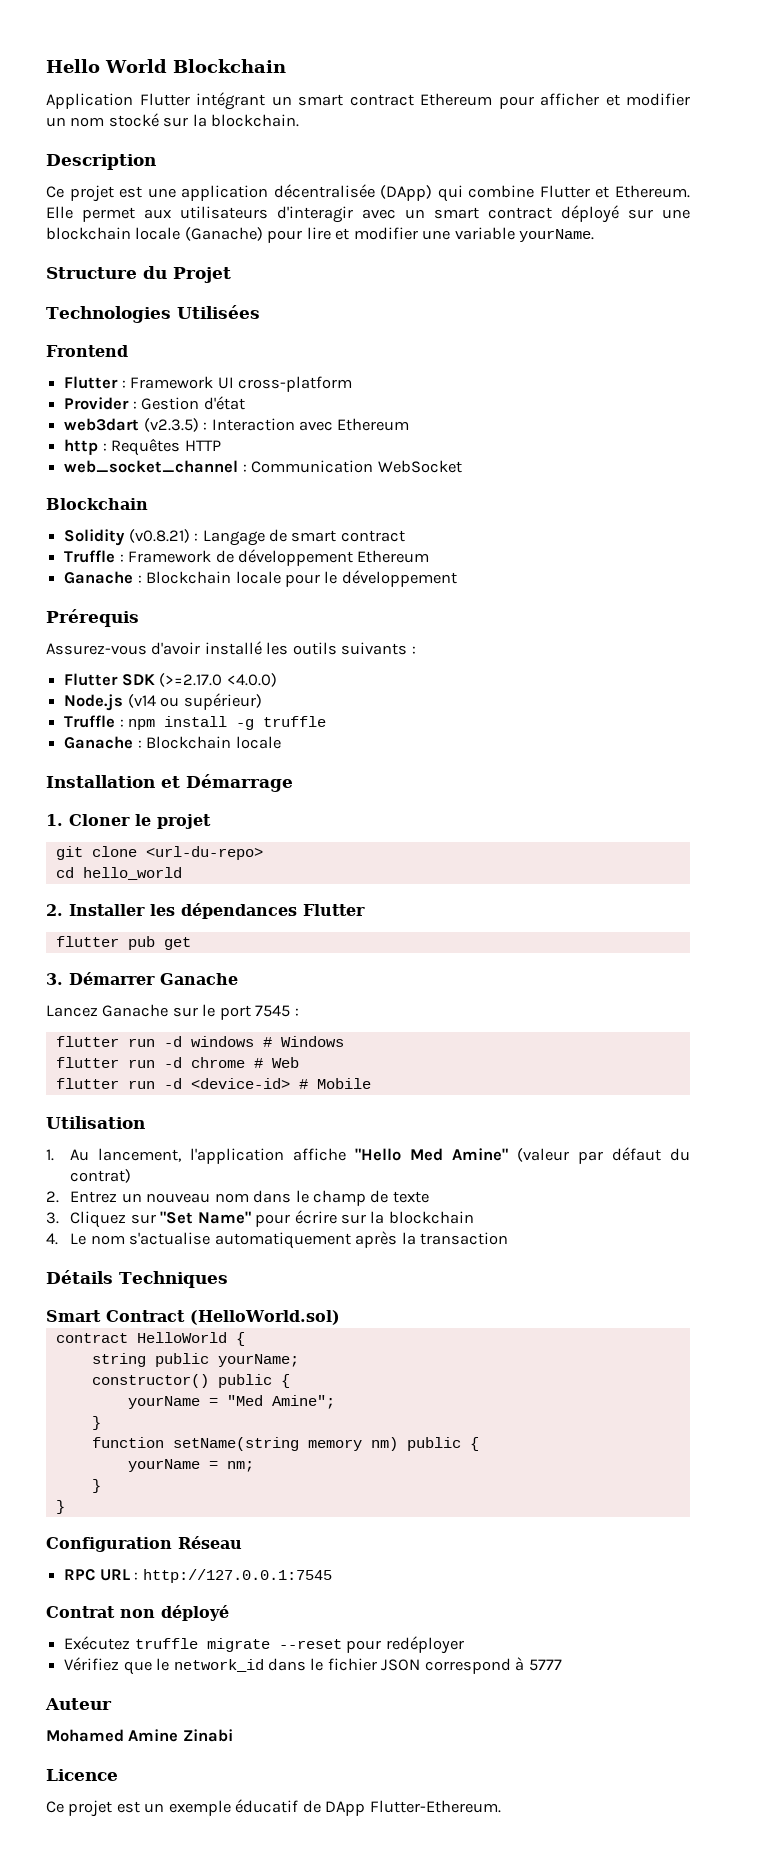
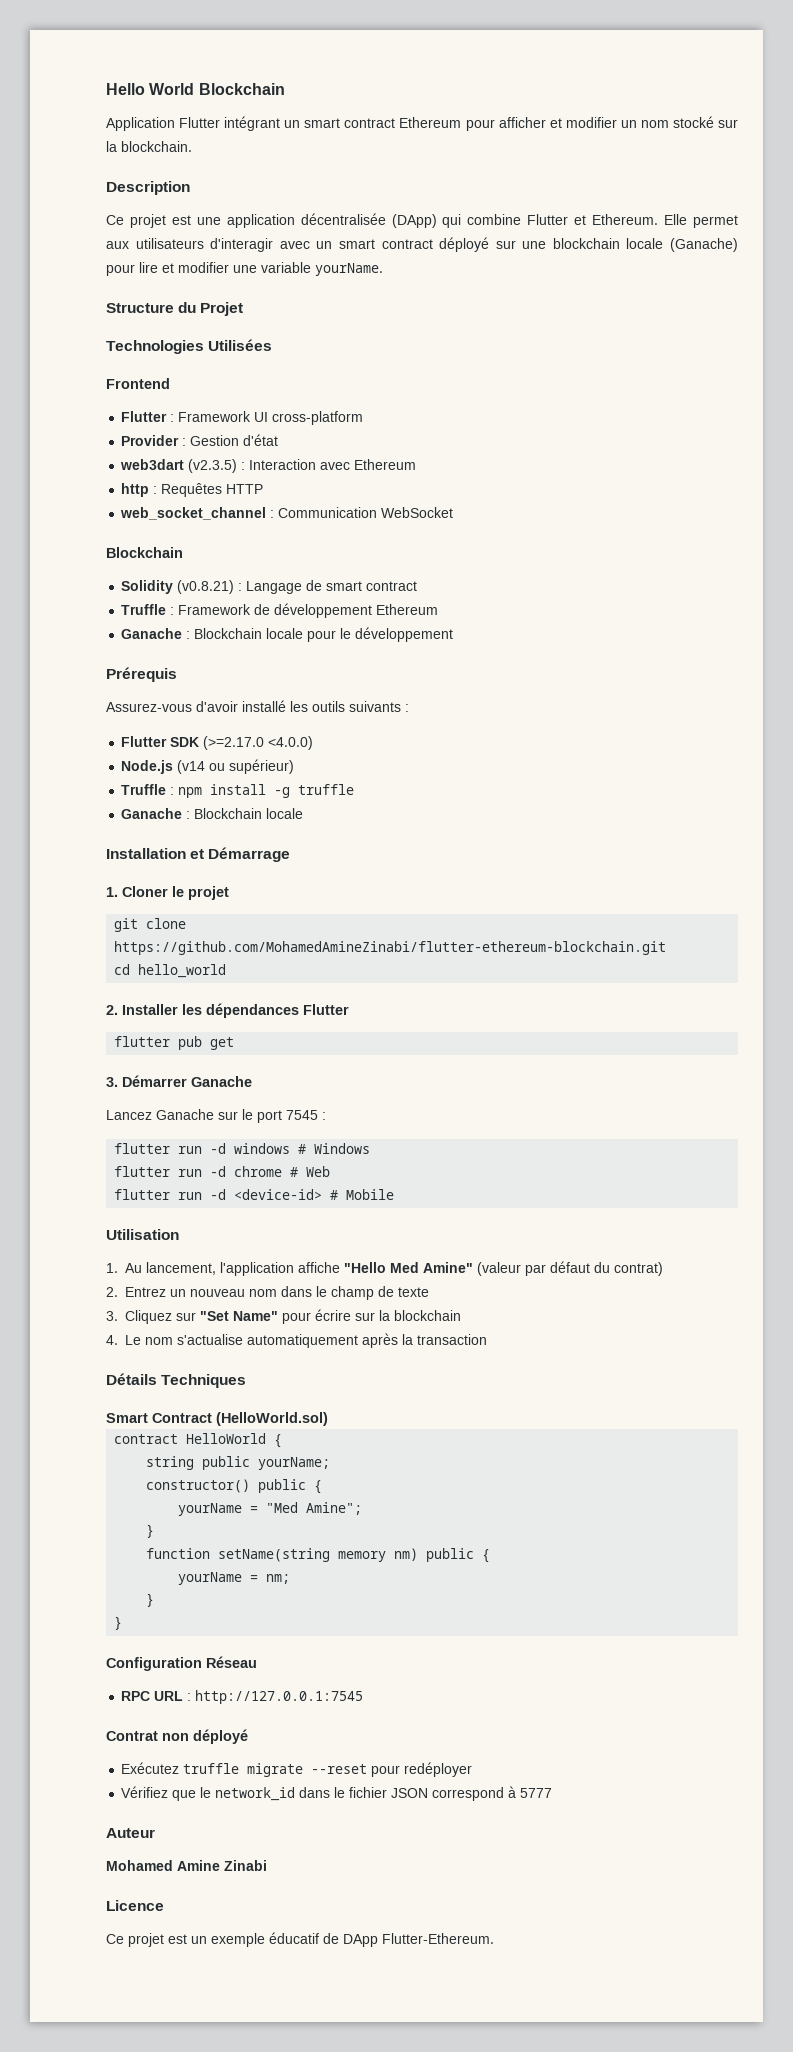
- git clone <url-du-repo>
+ git clone https://github.com/MohamedAmineZinabi/flutter-ethereum-blockchain.git

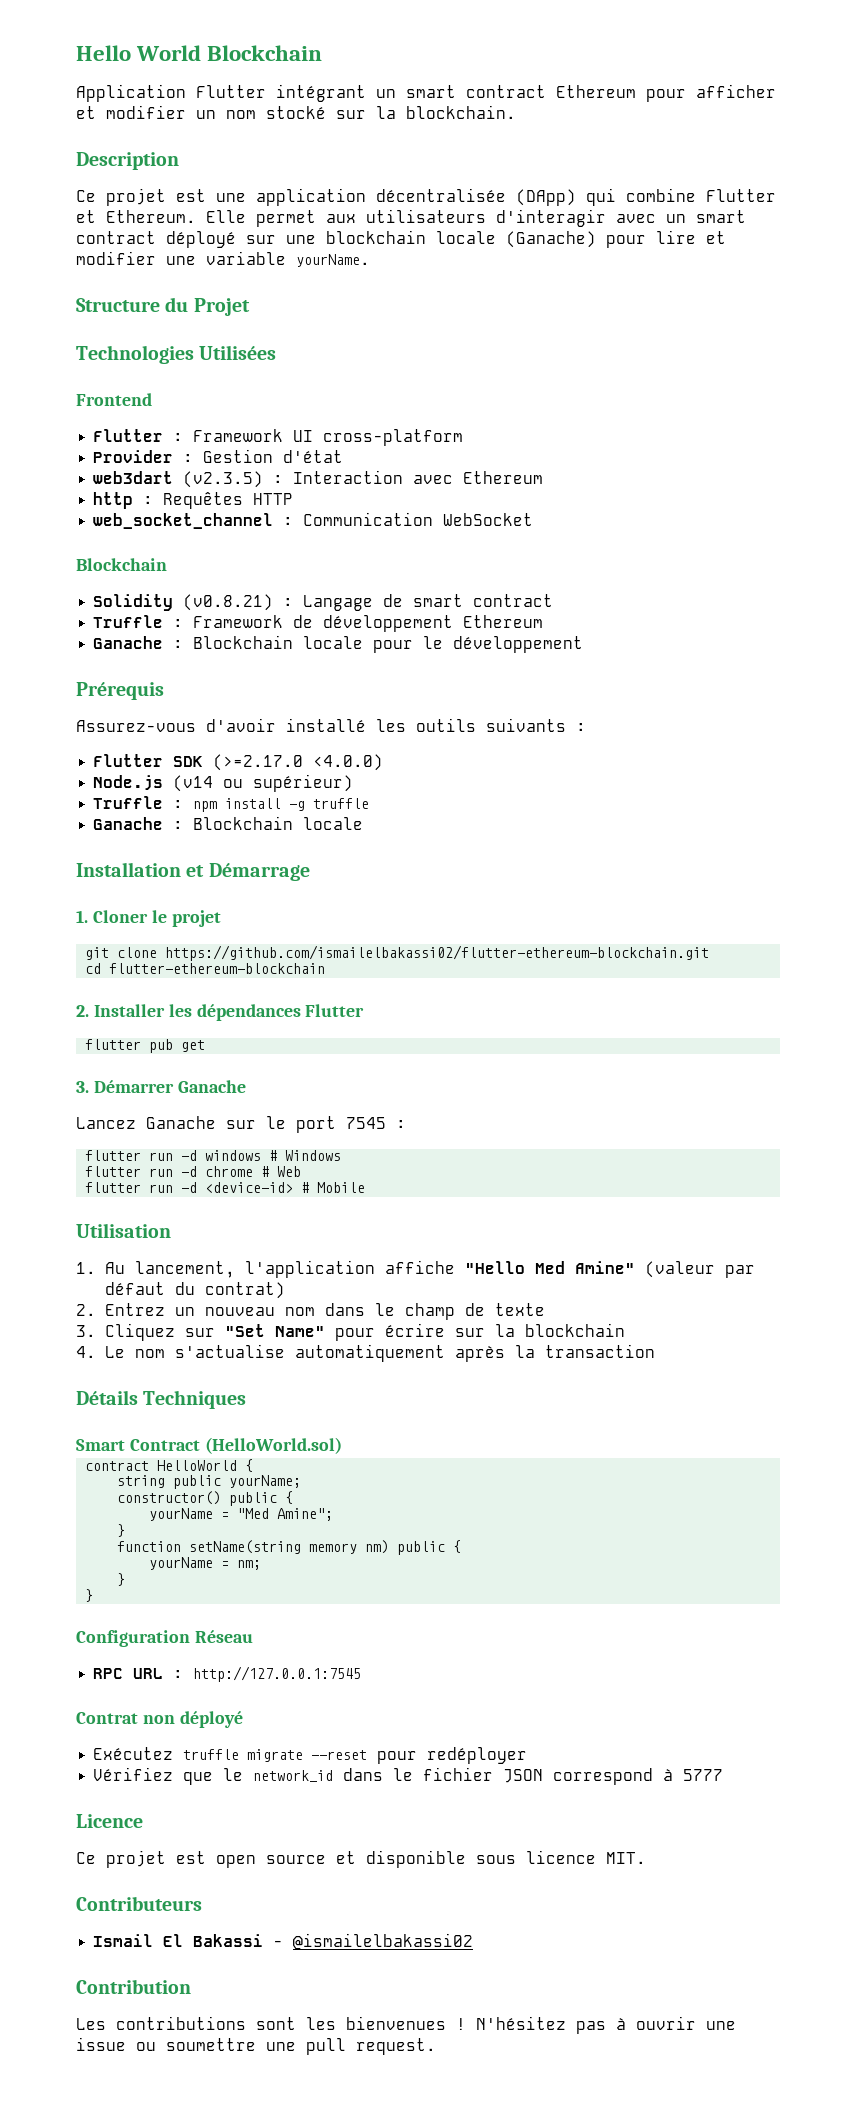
- git clone https://github.com/MohamedAmineZinabi/flutter-ethereum-blockchain.git
+ git clone https://github.com/ismailelbakassi02/flutter-ethereum-blockchain.git
- cd hello_world
+ cd flutter-ethereum-blockchain
- Auteur
- Mohamed Amine Zinabi
- Ce projet est un exemple éducatif de DApp Flutter-Ethereum.
+ Ce projet est open source et disponible sous licence MIT.
+ Contributeurs
+ Ismail El Bakassi - @ismailelbakassi02
+ Contribution
+ Les contributions sont les bienvenues ! N'hésitez pas à ouvrir une issue ou soumettre une pull request.

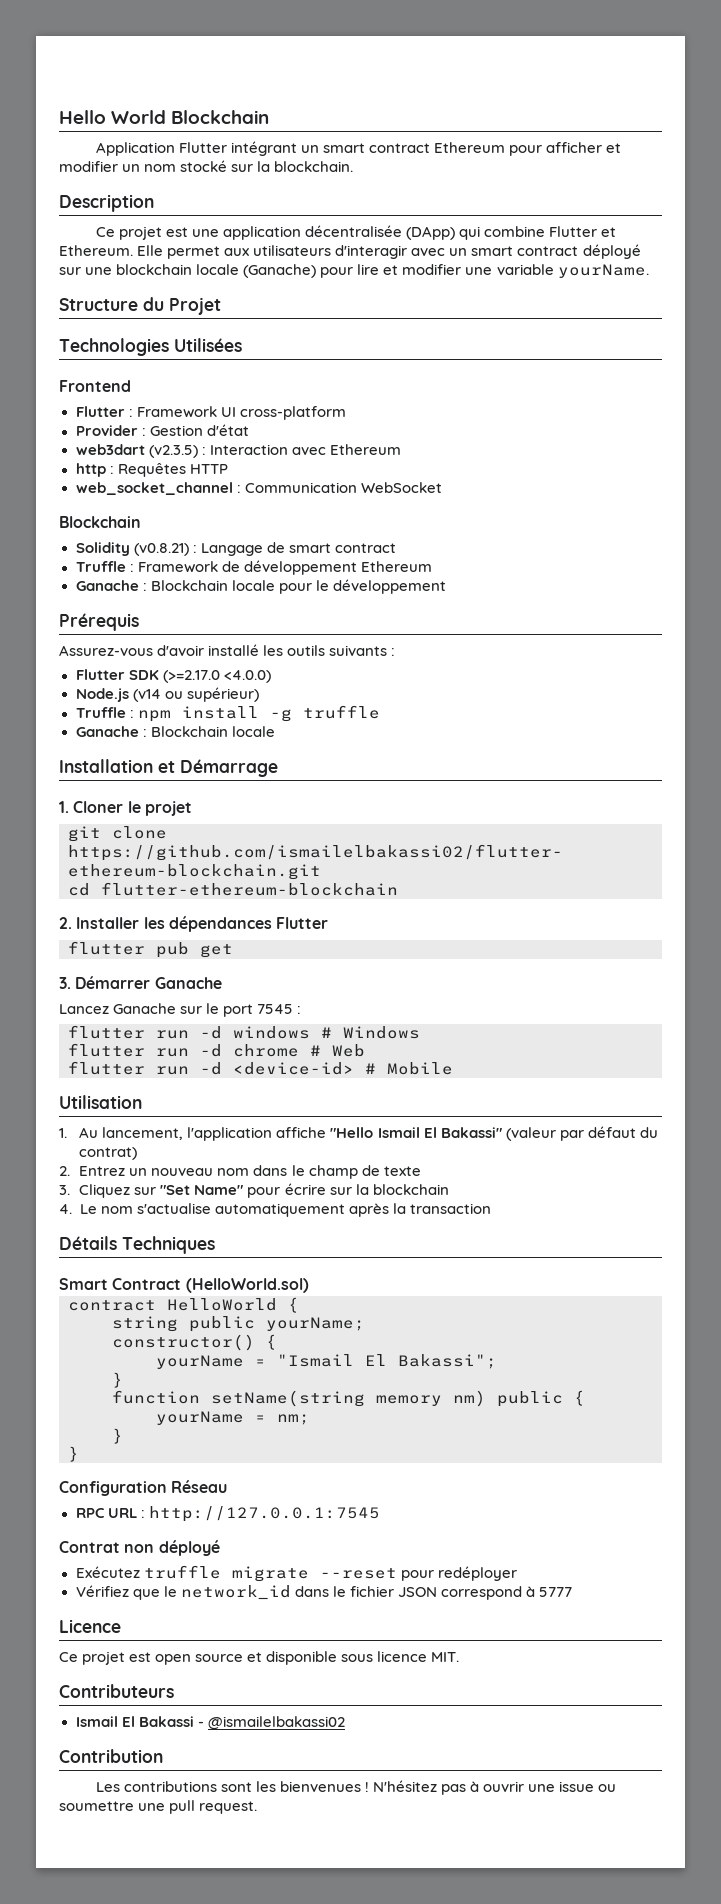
- 1. Au lancement, l'application affiche "Hello Med Amine" (valeur par défaut du contrat)
+ 1. Au lancement, l'application affiche "Hello Ismail El Bakassi" (valeur par défaut du contrat)
- constructor() public {
- yourName = "Med Amine";
+ constructor() {
+ yourName = "Ismail El Bakassi";

